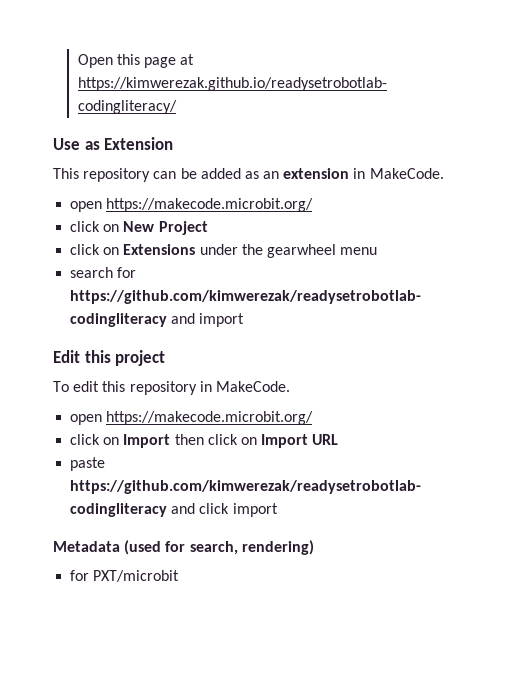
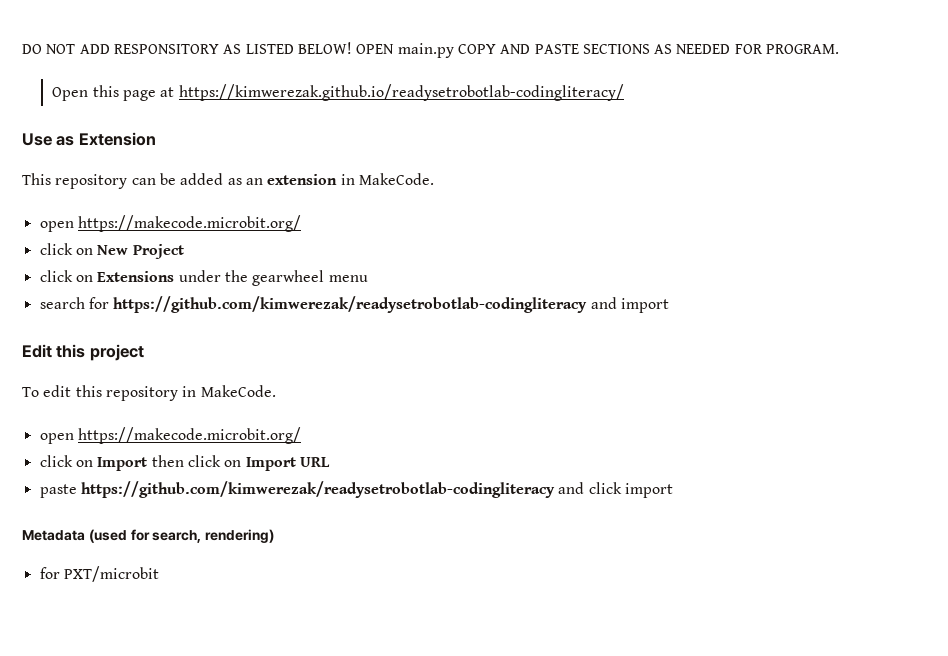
+ DO NOT ADD RESPONSITORY AS LISTED BELOW! OPEN main.py COPY AND PASTE SECTIONS AS NEEDED FOR PROGRAM.

